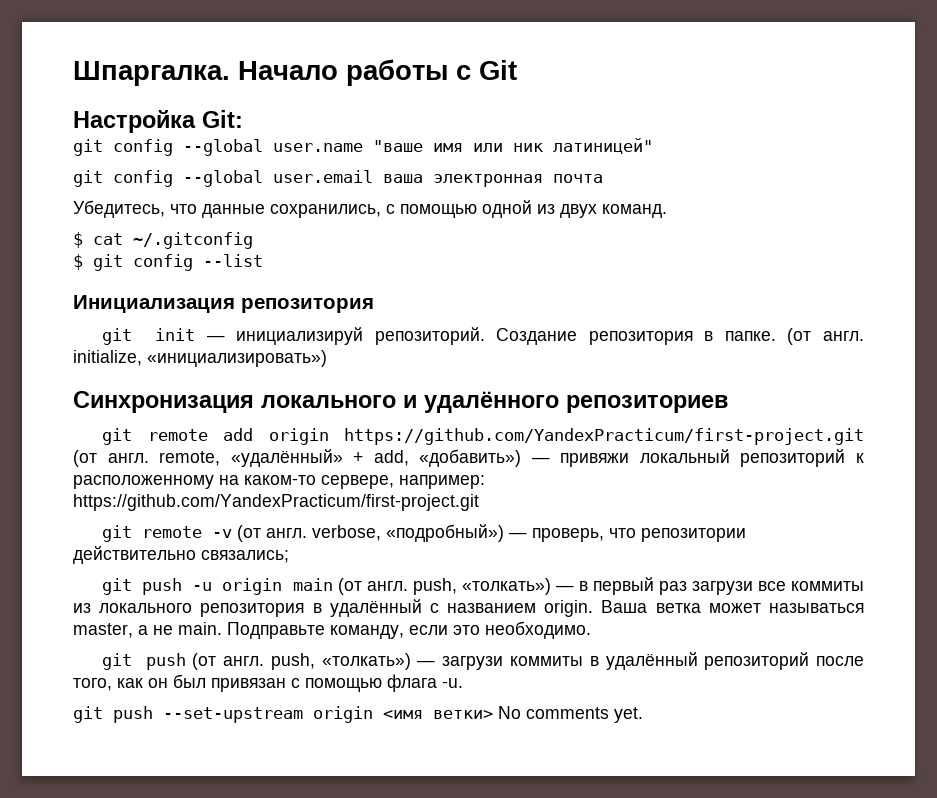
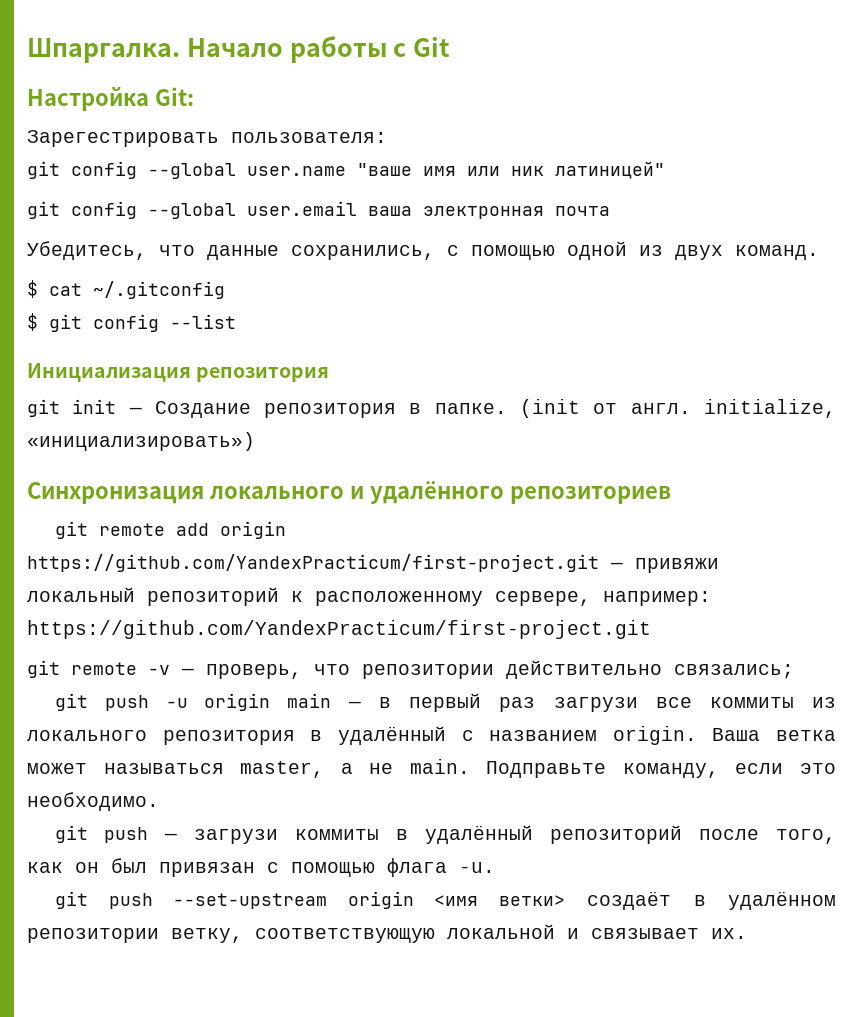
+ Зарегестрировать пользователя:
- git init — инициализируй репозиторий. Создание репозитория в папке.
+ git init — Создание репозитория в папке.
- (от англ. initialize, «инициализировать»)
+ (init от англ. initialize, «инициализировать»)
- git remote add origin https://github.com/YandexPracticum/first-project.git (от англ. remote, «удалённый» + add, «добавить») — привяжи локальный репозиторий к расположенному на каком-то сервере, например: https://github.com/YandexPracticum/first-project.git
+ git remote add origin https://github.com/YandexPracticum/first-project.git — привяжи локальный репозиторий к расположенному сервере, например: https://github.com/YandexPracticum/first-project.git
- git remote -v (от англ. verbose, «подробный») — проверь, что репозитории действительно связались;
+ git remote -v — проверь, что репозитории действительно связались;
- git push -u origin main (от англ. push, «толкать») — в первый раз загрузи все коммиты из локального репозитория в удалённый с названием origin.
+ git push -u origin main — в первый раз загрузи все коммиты из локального репозитория в удалённый с названием origin.
- git push (от англ. push, «толкать») — загрузи коммиты в удалённый репозиторий после того, как он был привязан с помощью флага -u.
+ git push — загрузи коммиты в удалённый репозиторий после того, как он был привязан с помощью флага -u.
- git push --set-upstream origin <имя ветки> No comments yet.
+ git push --set-upstream origin <имя ветки> создаёт в удалённом репозитории ветку, соответствующую локальной и связывает их.

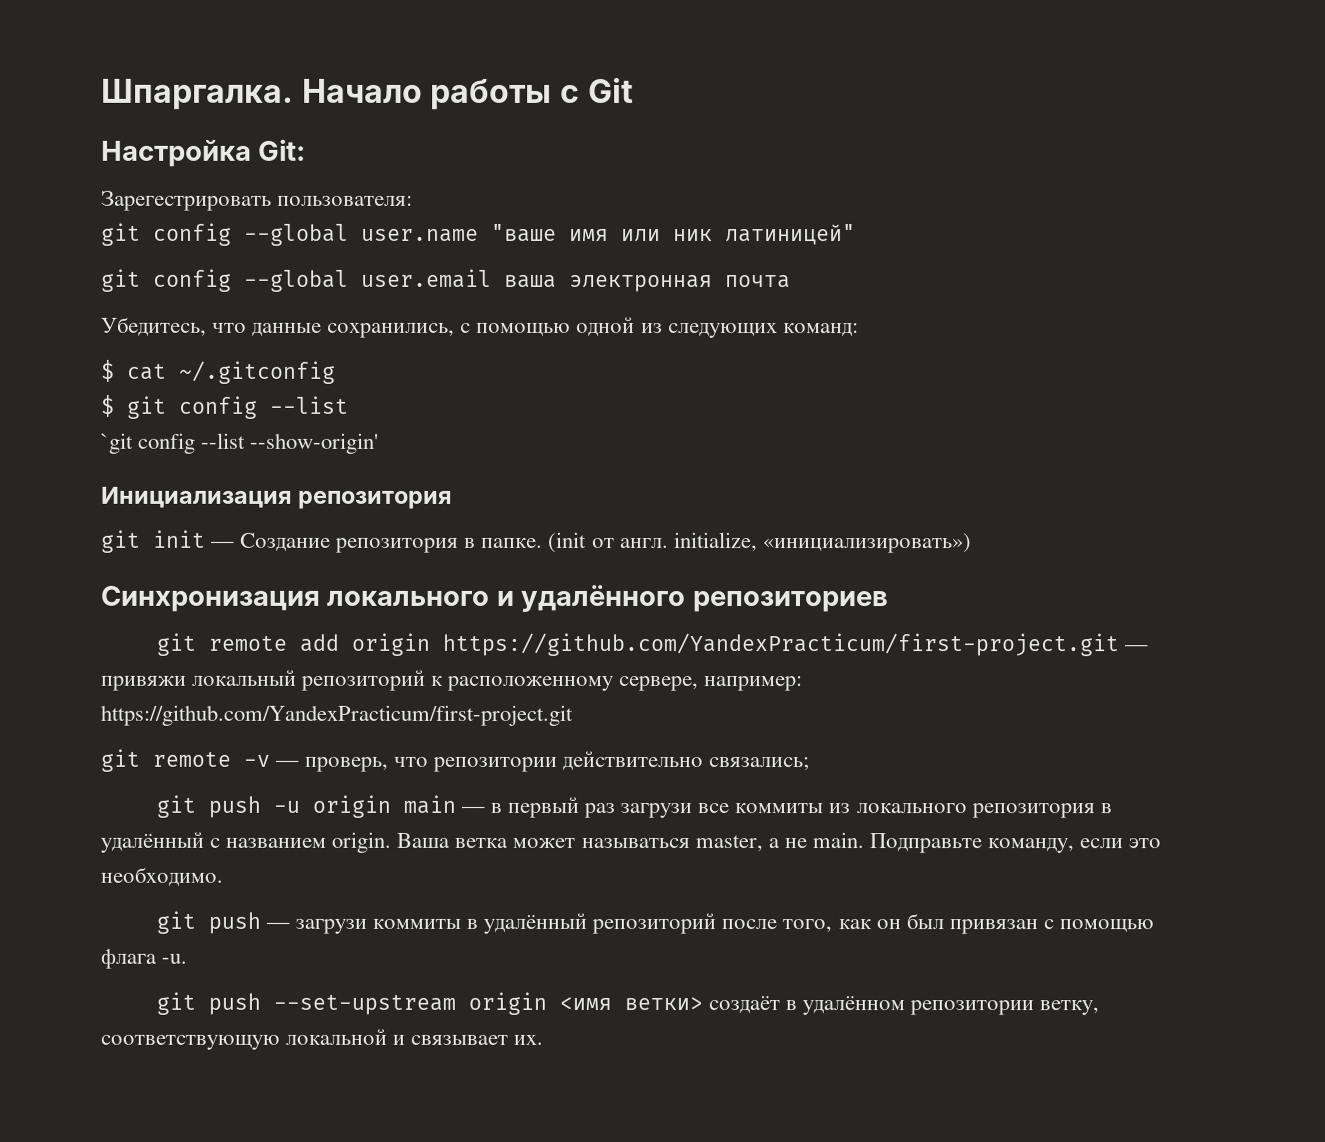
- Убедитесь, что данные сохранились, с помощью одной из двух команд.
+ Убедитесь, что данные сохранились, с помощью одной из следующих команд:
+ `git config --list --show-origin'

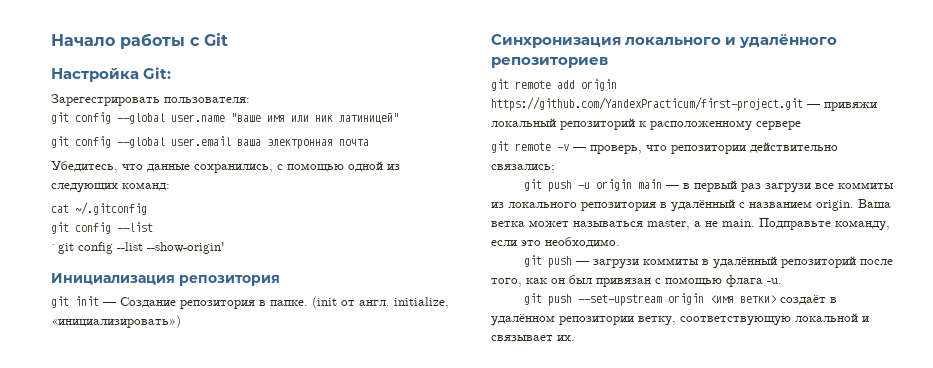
- Шпаргалка.
- $ cat ~/.gitconfig
+ cat ~/.gitconfig
- $ git config --list
+ git config --list
- git remote add origin https://github.com/YandexPracticum/first-project.git — привяжи локальный репозиторий к расположенному сервере, например: https://github.com/YandexPracticum/first-project.git
+ git remote add origin https://github.com/YandexPracticum/first-project.git — привяжи локальный репозиторий к расположенному сервере

